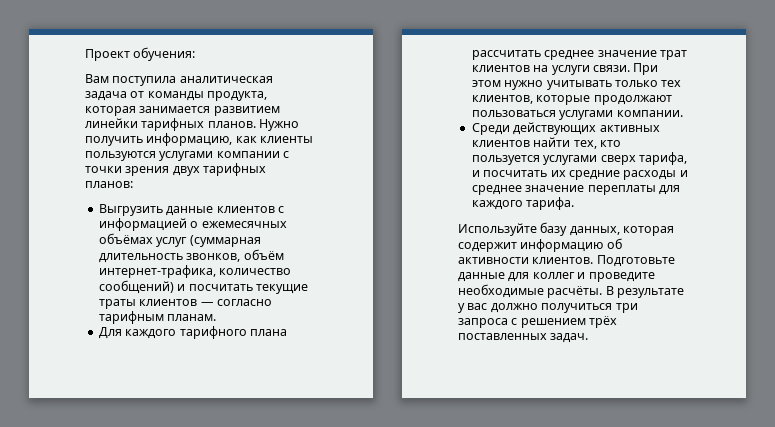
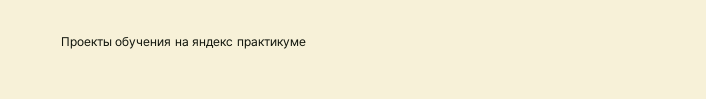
- Проект обучения:
- Вам поступила аналитическая задача от команды продукта, которая занимается развитием линейки тарифных планов. Нужно получить информацию, как клиенты пользуются услугами компании с точки зрения двух тарифных планов:
- Выгрузить данные клиентов с информацией о ежемесячных объёмах услуг (суммарная длительность звонков, объём интернет-трафика, количество сообщений) и посчитать текущие траты клиентов — согласно тарифным планам.
- Для каждого тарифного плана рассчитать среднее значение трат клиентов на услуги связи. При этом нужно учитывать только тех клиентов, которые продолжают пользоваться услугами компании.
- Среди действующих активных клиентов найти тех, кто пользуется услугами сверх тарифа, и посчитать их средние расходы и среднее значение переплаты для каждого тарифа.
- Используйте базу данных, которая содержит информацию об активности клиентов. Подготовьте данные для коллег и проведите необходимые расчёты. В результате у вас должно получиться три запроса с решением трёх поставленных задач.
+ Проекты обучения на яндекс практикуме

